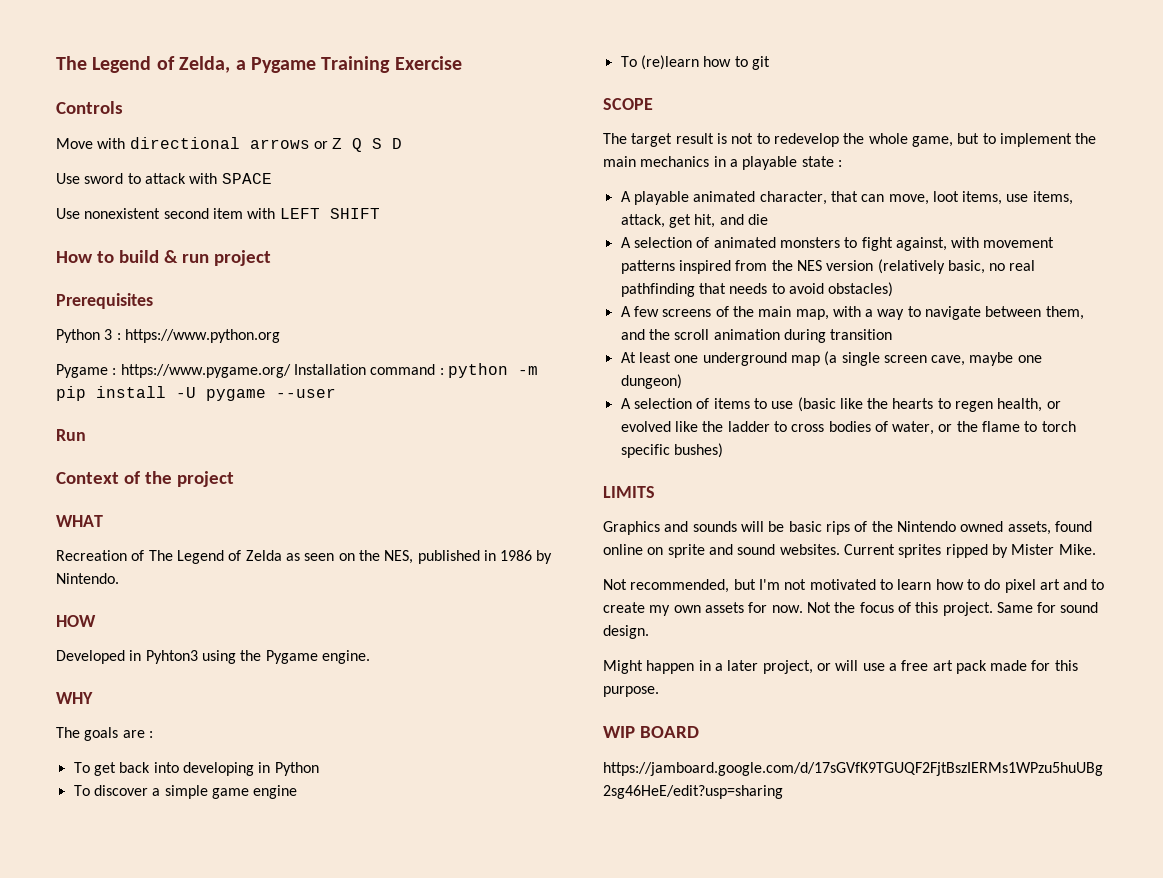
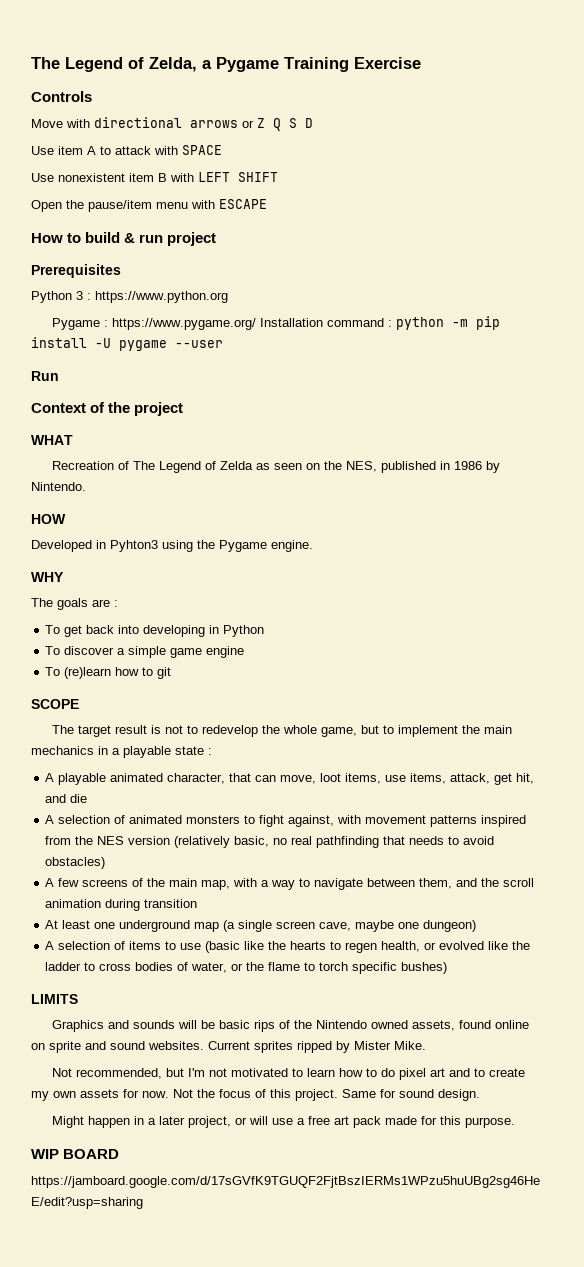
- Use sword to attack with SPACE
+ Use item A to attack with SPACE
- Use nonexistent second item with LEFT SHIFT
+ Use nonexistent item B with LEFT SHIFT
+ Open the pause/item menu with ESCAPE

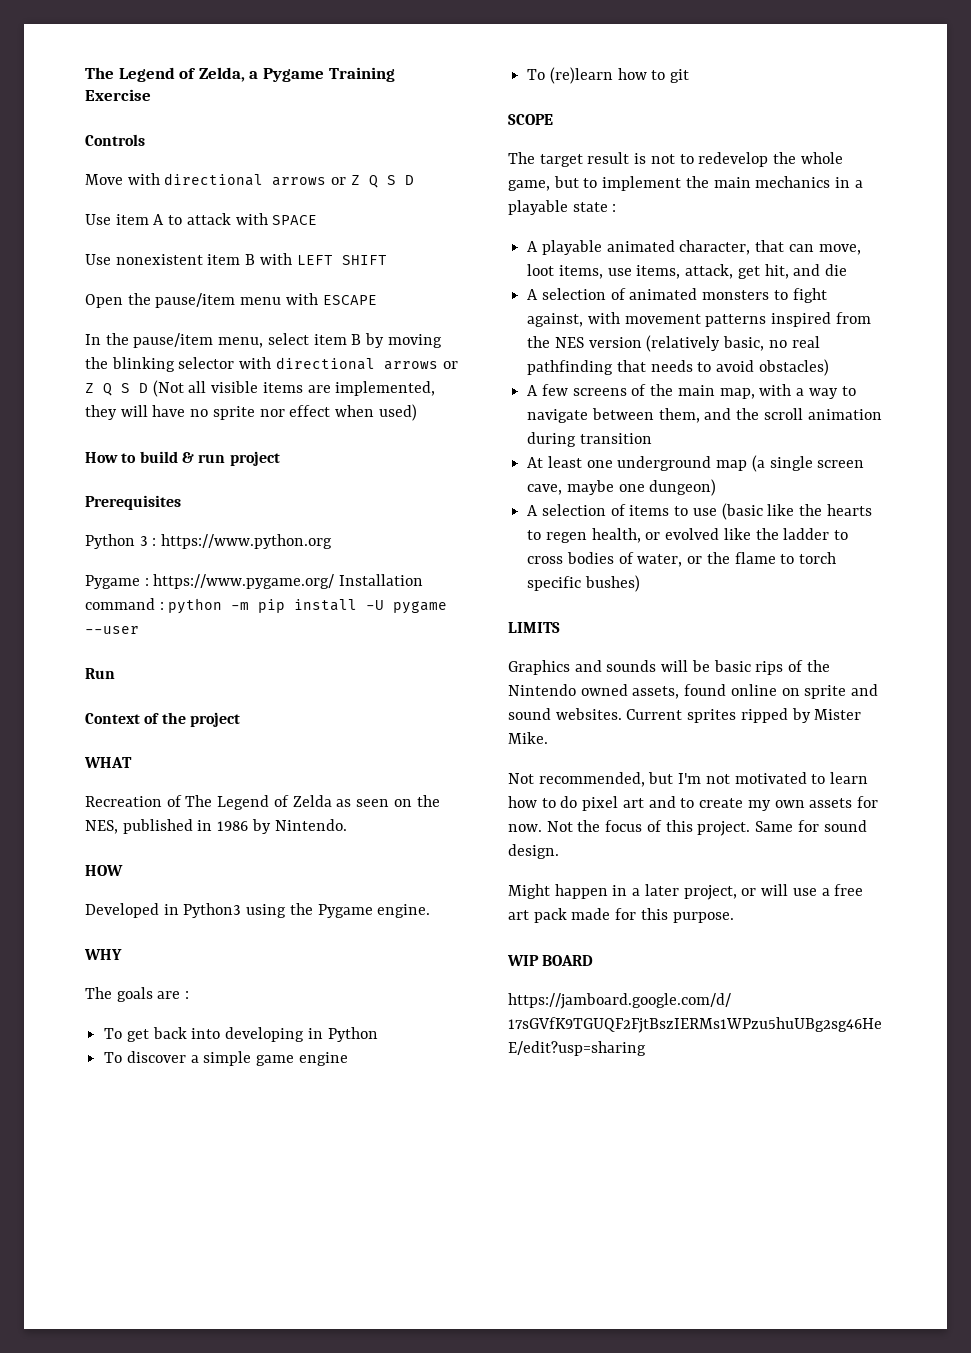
+ In the pause/item menu, select item B by moving the blinking selector with directional arrows or Z Q S D (Not all visible items are implemented, they will have no sprite nor effect when used)
- Developed in Pyhton3 using the Pygame engine.
+ Developed in Python3 using the Pygame engine.

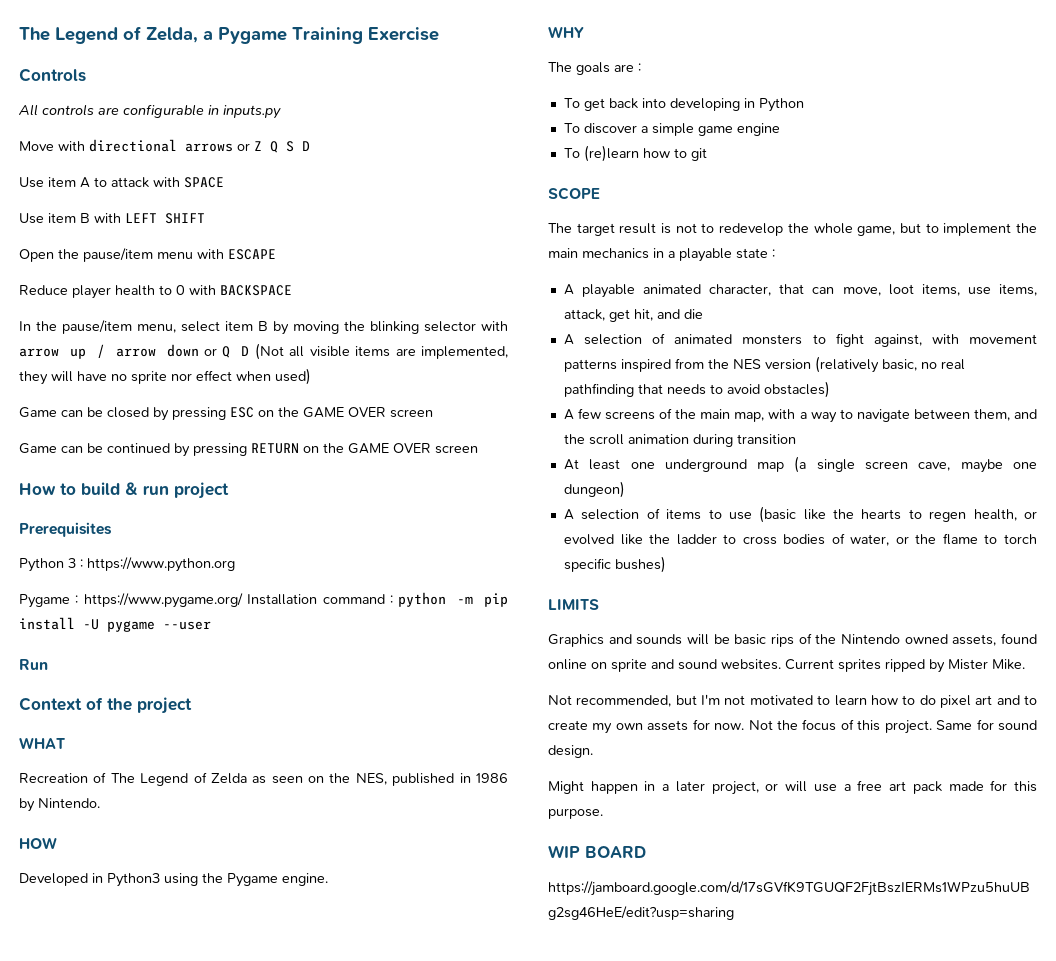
+ All controls are configurable in inputs.py
- Use nonexistent item B with LEFT SHIFT
+ Use item B with LEFT SHIFT
+ Reduce player health to 0 with BACKSPACE
- In the pause/item menu, select item B by moving the blinking selector with directional arrows or Z Q S D (Not all visible items are implemented, they will have no sprite nor effect when used)
+ In the pause/item menu, select item B by moving the blinking selector with arrow up / arrow down or Q D (Not all visible items are implemented, they will have no sprite nor effect when used)
+ Game can be closed by pressing ESC on the GAME OVER screen
+ Game can be continued by pressing RETURN on the GAME OVER screen

